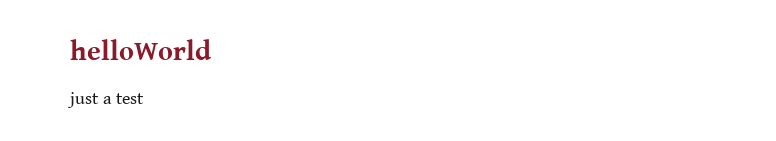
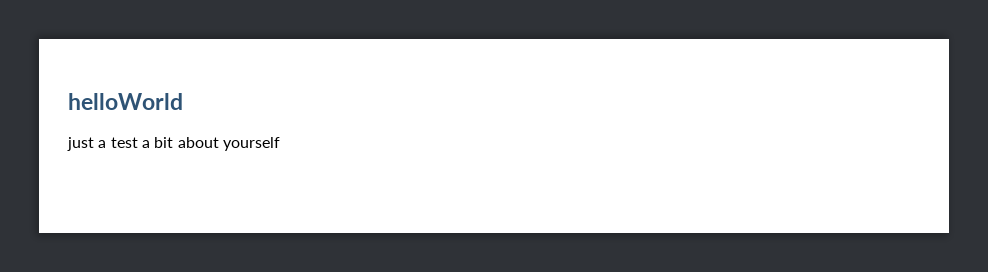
- just a test
+ just a test a bit about yourself

